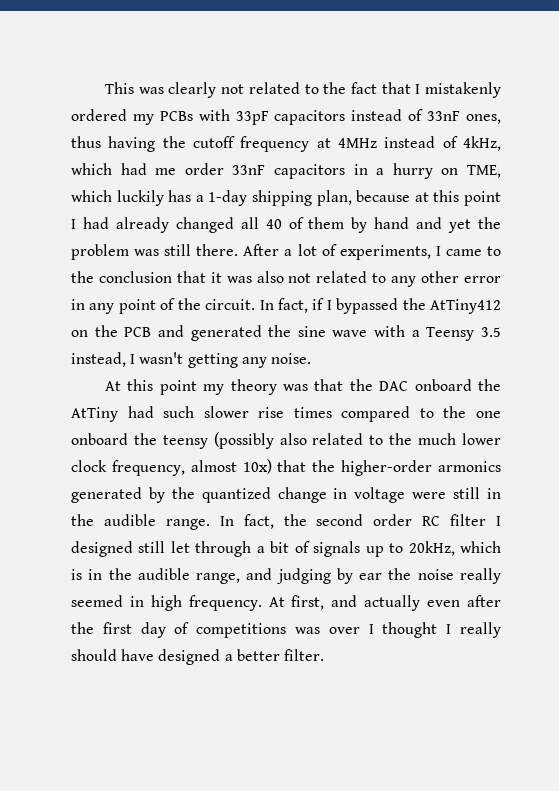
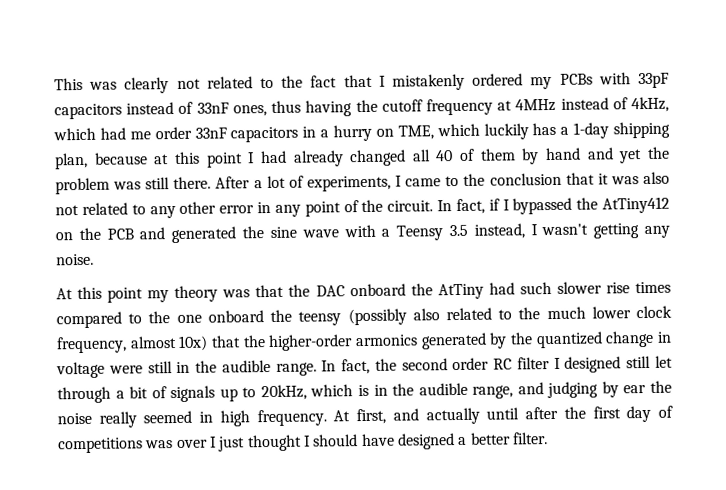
- At first, and actually even after the first day of competitions was over I thought I really should have designed a better filter.
+ At first, and actually until after the first day of competitions was over I just thought I should have designed a better filter.

